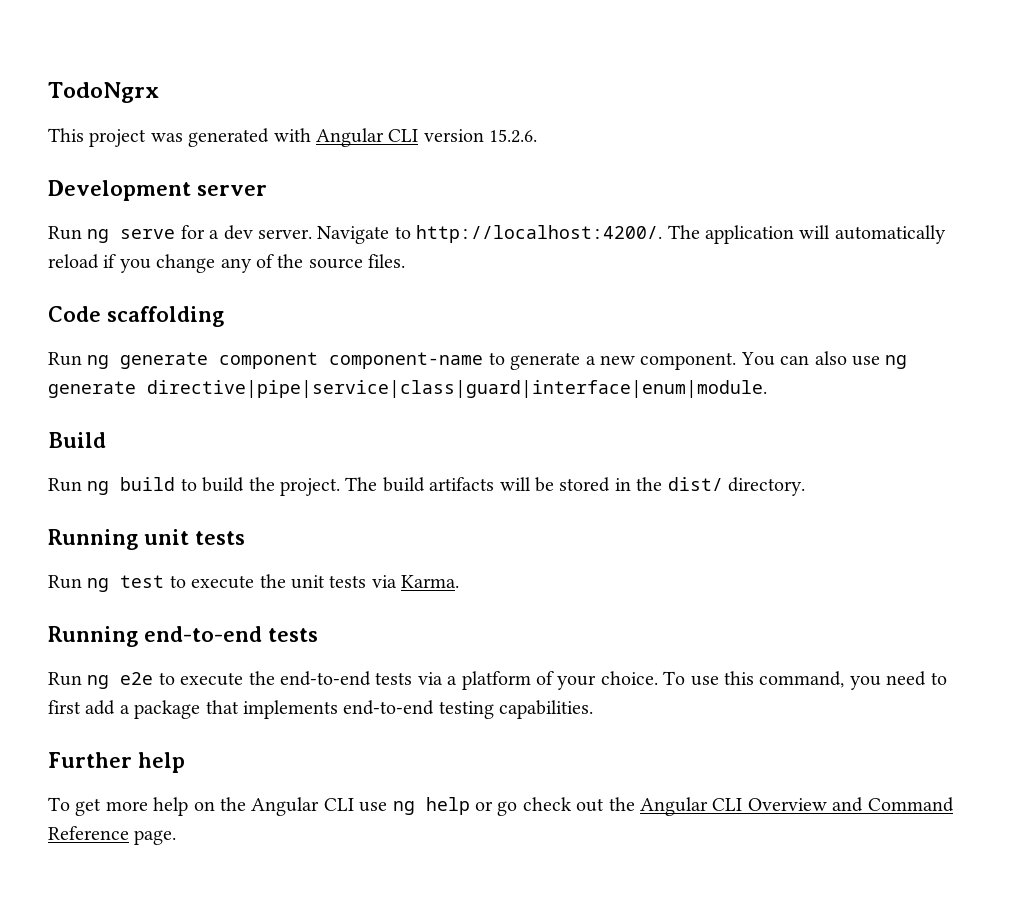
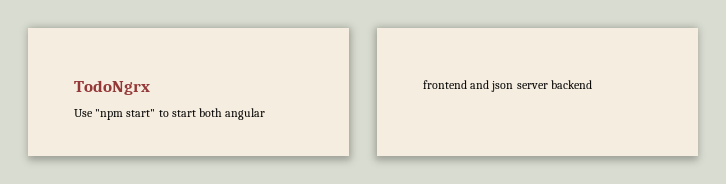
- This project was generated with Angular CLI version 15.2.6.
- Development server
- Run ng serve for a dev server. Navigate to http://localhost:4200/. The application will automatically reload if you change any of the source files.
- Code scaffolding
- Run ng generate component component-name to generate a new component. You can also use ng generate directive|pipe|service|class|guard|interface|enum|module.
- Build
- Run ng build to build the project. The build artifacts will be stored in the dist/ directory.
- Running unit tests
- Run ng test to execute the unit tests via Karma.
- Running end-to-end tests
- Run ng e2e to execute the end-to-end tests via a platform of your choice. To use this command, you need to first add a package that implements end-to-end testing capabilities.
- Further help
- To get more help on the Angular CLI use ng help or go check out the Angular CLI Overview and Command Reference page.
+ Use "npm start" to start both angular frontend and json server backend

